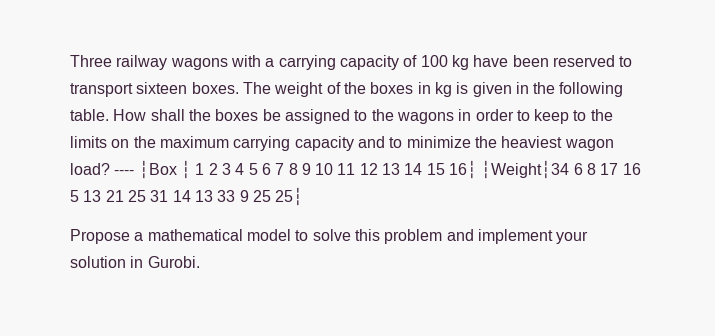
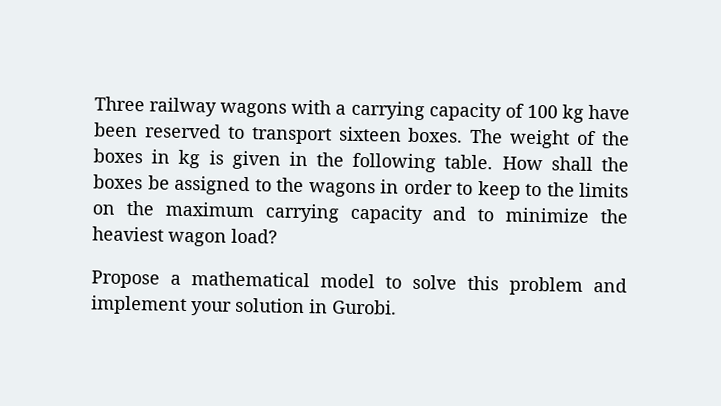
- ---- ┆Box ┆ 1 2 3 4 5 6 7 8 9 10 11 12 13 14 15 16┆ ┆Weight┆34 6 8 17 16 5 13 21 25 31 14 13 33 9 25 25┆

